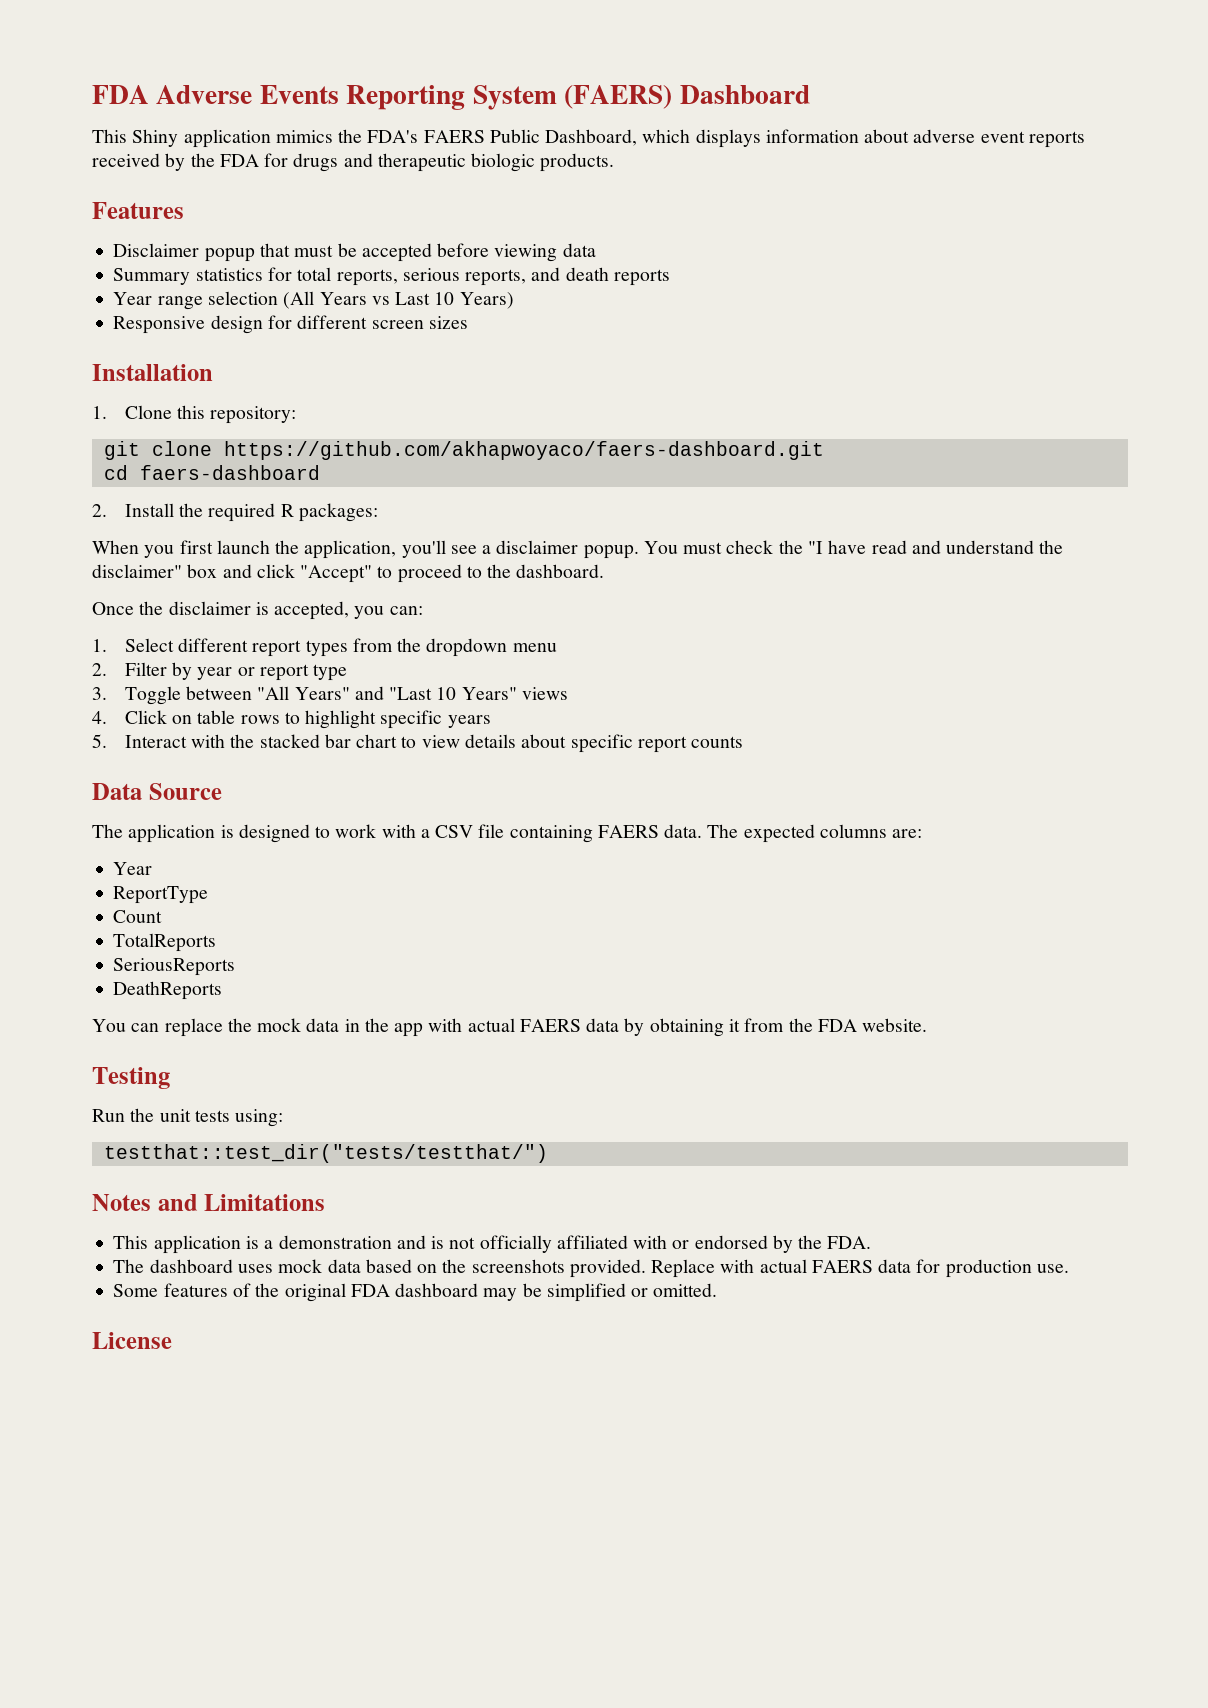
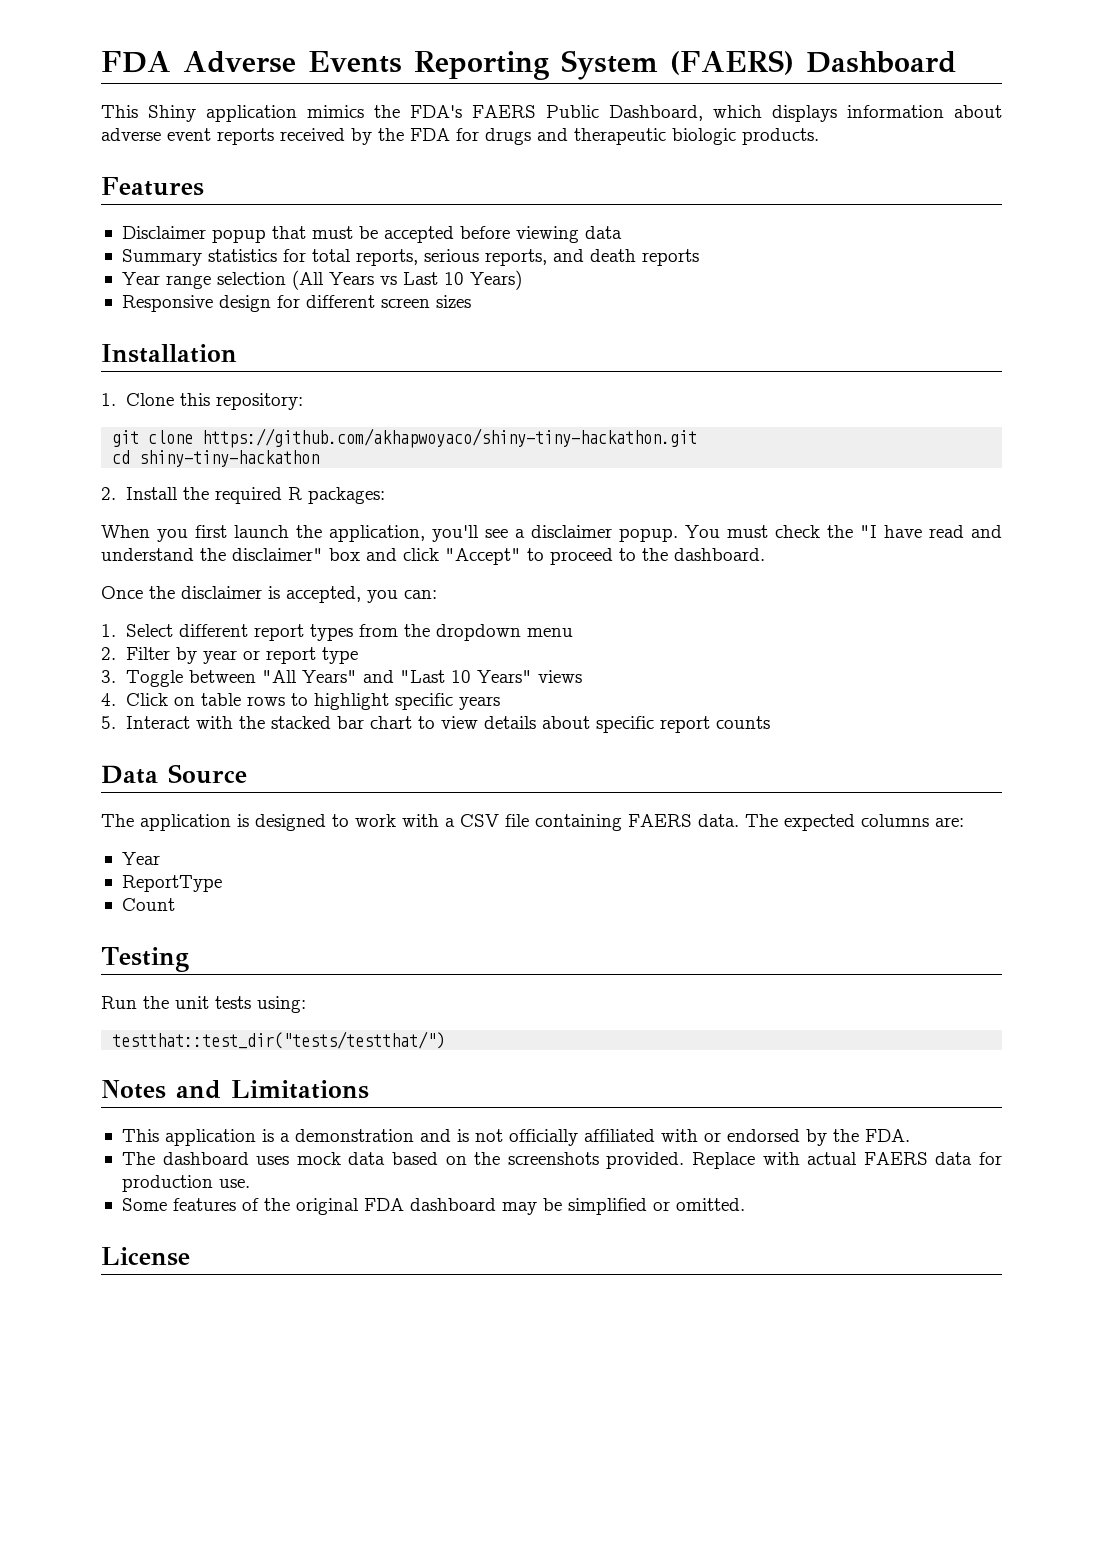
- git clone https://github.com/akhapwoyaco/faers-dashboard.git
+ git clone https://github.com/akhapwoyaco/shiny-tiny-hackathon.git
- cd faers-dashboard
+ cd shiny-tiny-hackathon
- TotalReports
- SeriousReports
- DeathReports
- You can replace the mock data in the app with actual FAERS data by obtaining it from the FDA website.

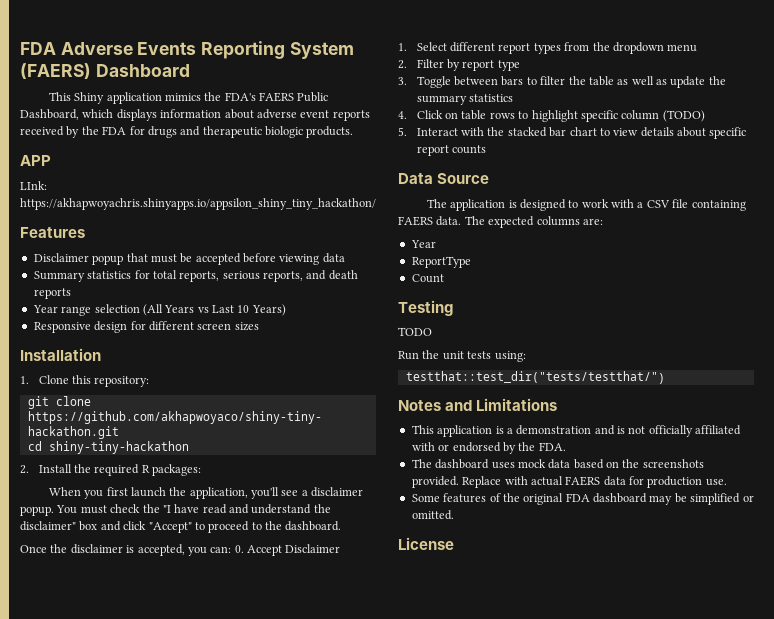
+ APP
+ LInk: https://akhapwoyachris.shinyapps.io/appsilon_shiny_tiny_hackathon/
- Once the disclaimer is accepted, you can:
+ Once the disclaimer is accepted, you can: 0. Accept Disclaimer
- 2. Filter by year or report type
+ 2. Filter by report type
- 3. Toggle between "All Years" and "Last 10 Years" views
+ 3. Toggle between bars to filter the table as well as update the summary statistics
- 4. Click on table rows to highlight specific years
+ 4. Click on table rows to highlight specific column (TODO)
+ TODO

